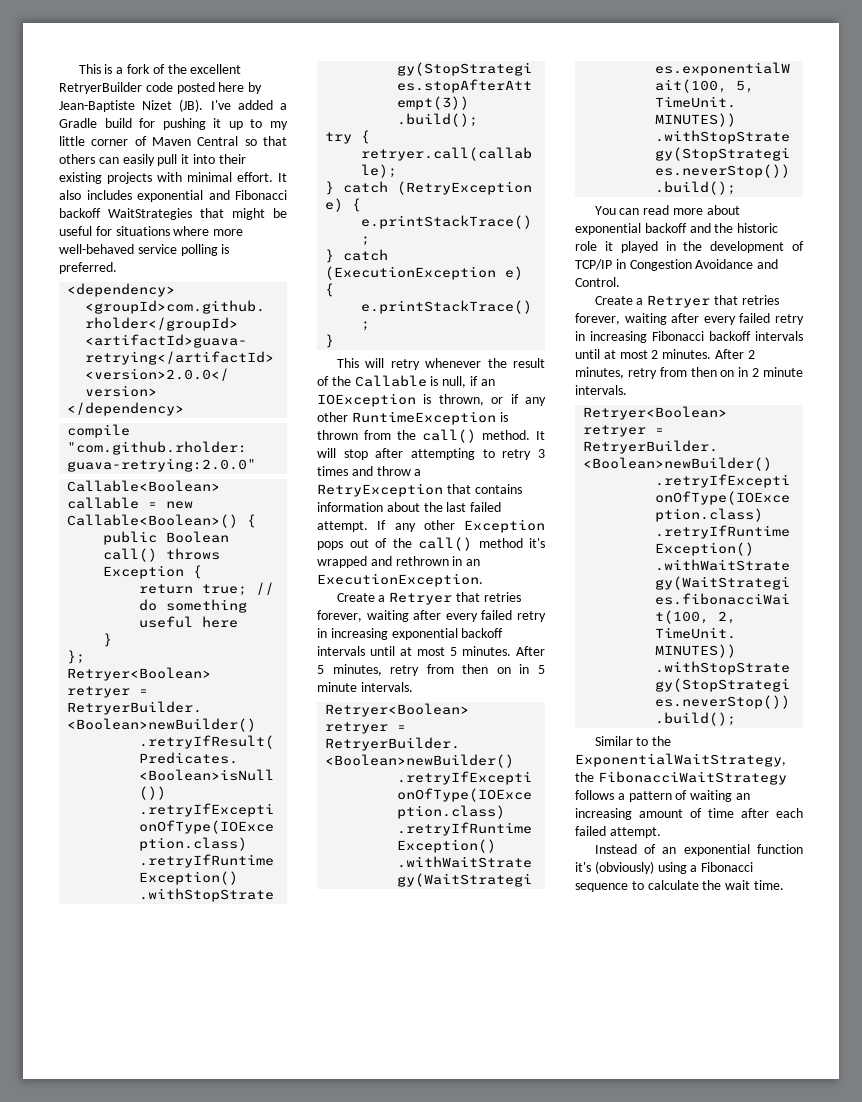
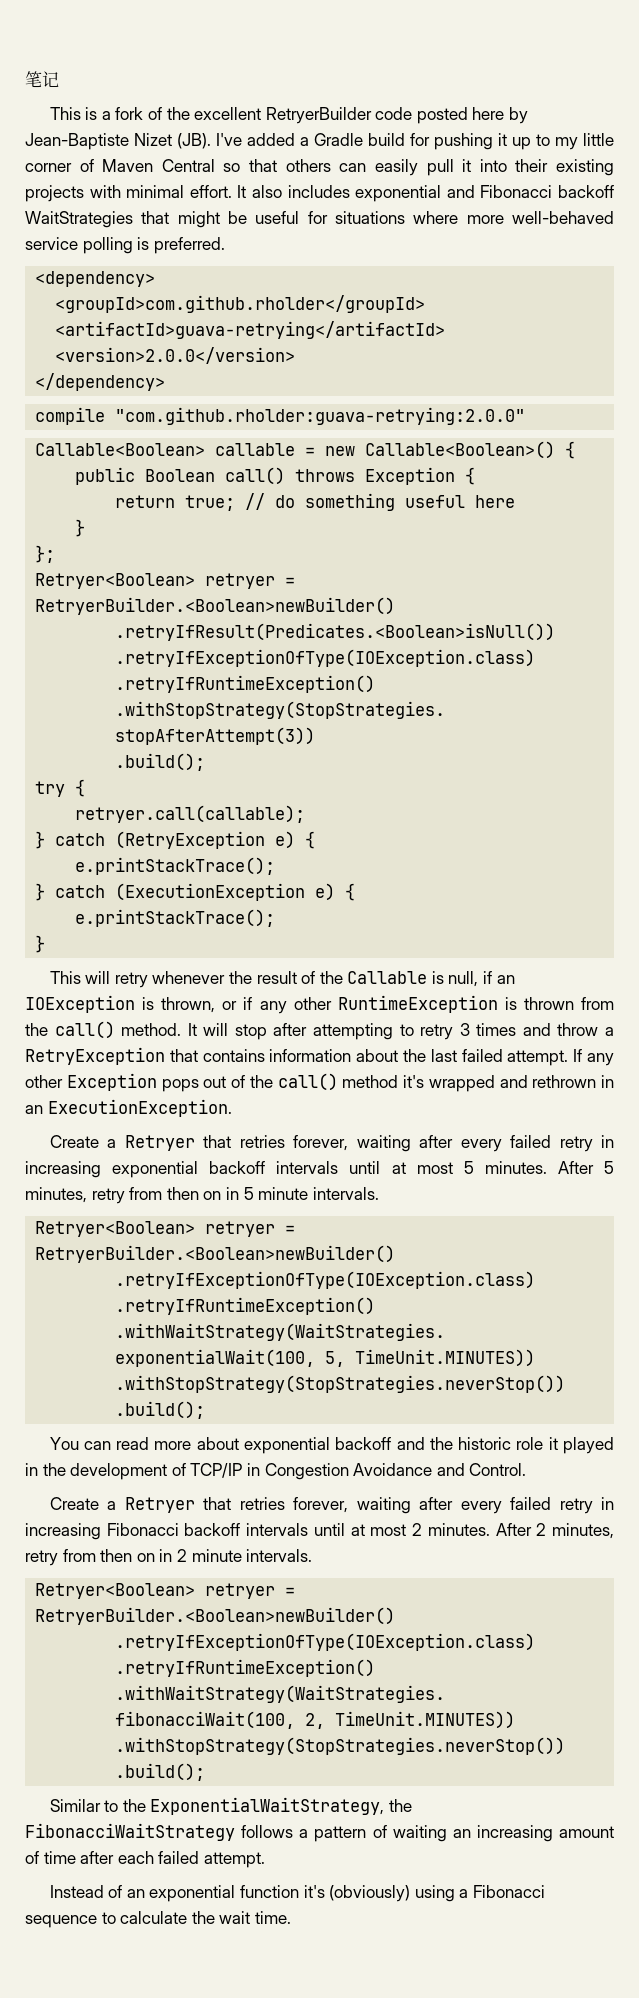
+ 笔记

